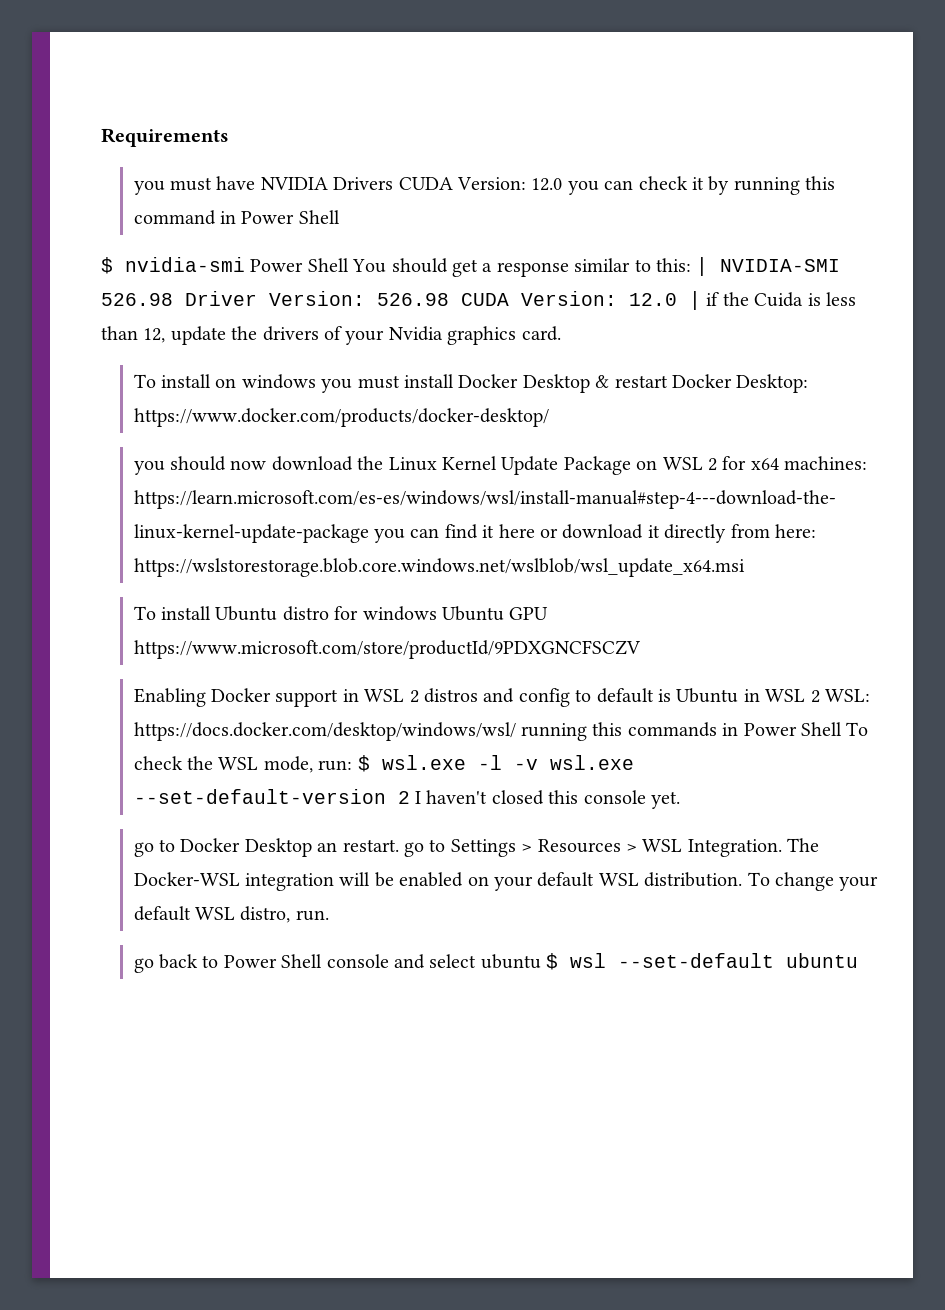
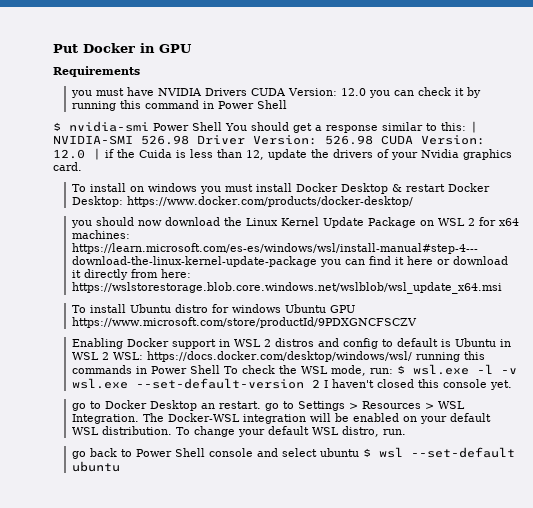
+ Put Docker in GPU

